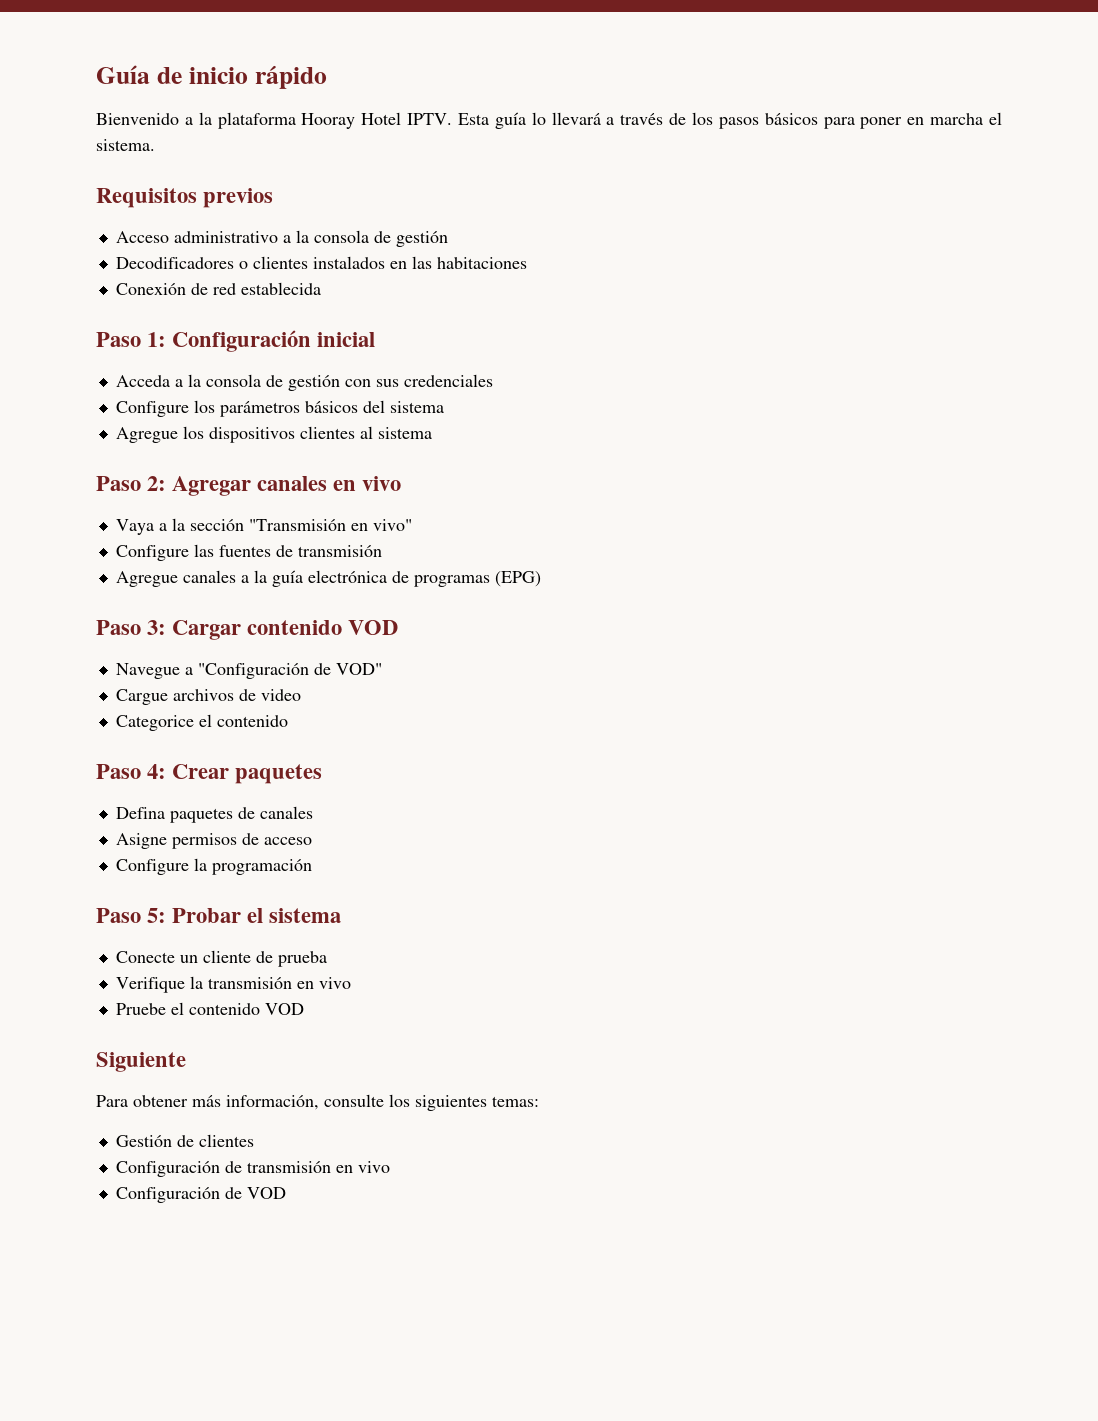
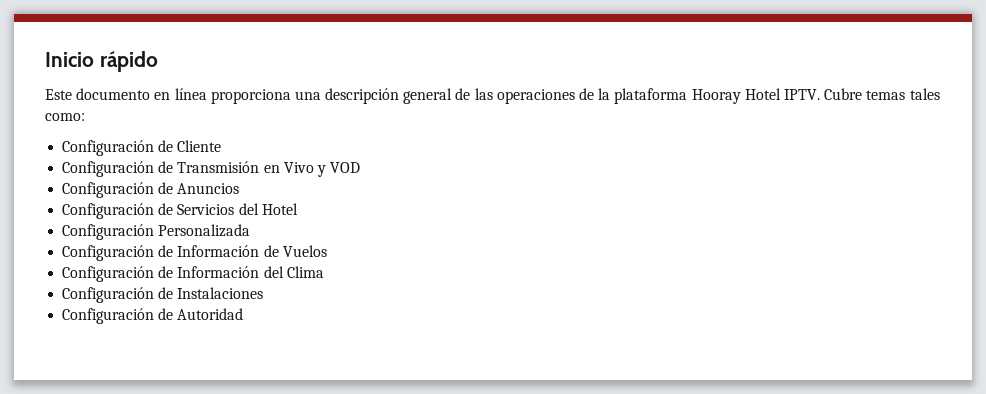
- Guía de inicio rápido
- Bienvenido a la plataforma Hooray Hotel IPTV.
+ Inicio rápido
+ Este documento en línea proporciona una descripción general de las operaciones de la plataforma Hooray Hotel IPTV.
- Esta guía lo llevará a través de los pasos básicos para poner en marcha el sistema.
- Requisitos previos
- Acceso administrativo a la consola de gestión
- Decodificadores o clientes instalados en las habitaciones
- Conexión de red establecida
- Paso 1: Configuración inicial
- Acceda a la consola de gestión con sus credenciales
- Configure los parámetros básicos del sistema
- Agregue los dispositivos clientes al sistema
- Paso 2: Agregar canales en vivo
- Vaya a la sección "Transmisión en vivo"
- Configure las fuentes de transmisión
- Agregue canales a la guía electrónica de programas (EPG)
- Paso 3: Cargar contenido VOD
- Navegue a "Configuración de VOD"
- Cargue archivos de video
- Categorice el contenido
- Paso 4: Crear paquetes
- Defina paquetes de canales
- Asigne permisos de acceso
- Configure la programación
- Paso 5: Probar el sistema
- Conecte un cliente de prueba
- Verifique la transmisión en vivo
- Pruebe el contenido VOD
- Siguiente
- Para obtener más información, consulte los siguientes temas:
- Gestión de clientes
- Configuración de transmisión en vivo
- Configuración de VOD
+ Cubre temas tales como:
+ Configuración de Cliente
+ Configuración de Transmisión en Vivo y VOD
+ Configuración de Anuncios
+ Configuración de Servicios del Hotel
+ Configuración Personalizada
+ Configuración de Información de Vuelos
+ Configuración de Información del Clima
+ Configuración de Instalaciones
+ Configuración de Autoridad

